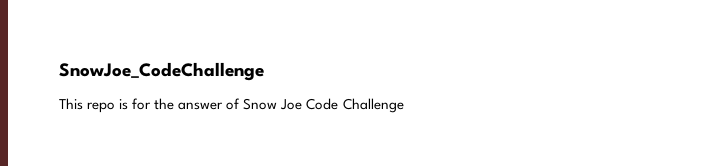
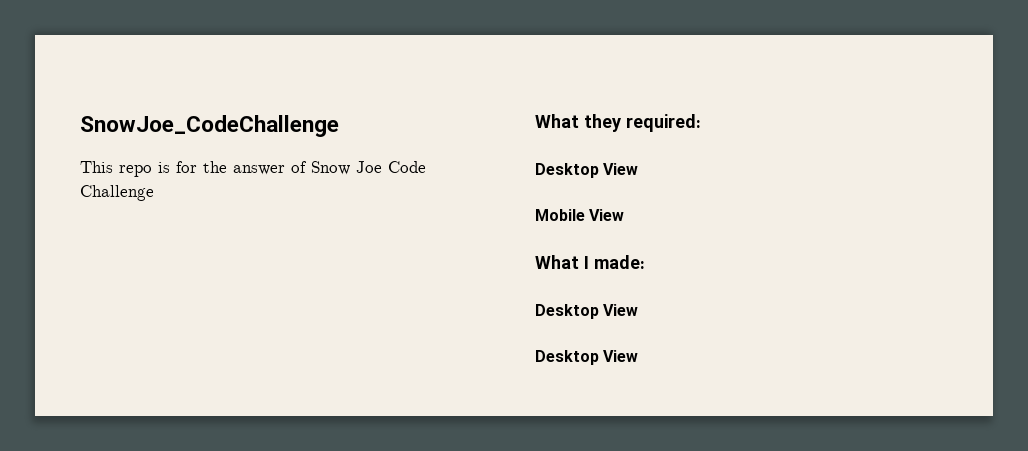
+ What they required:
+ Desktop View
+ Mobile View
+ What I made:
+ Desktop View
+ Desktop View

